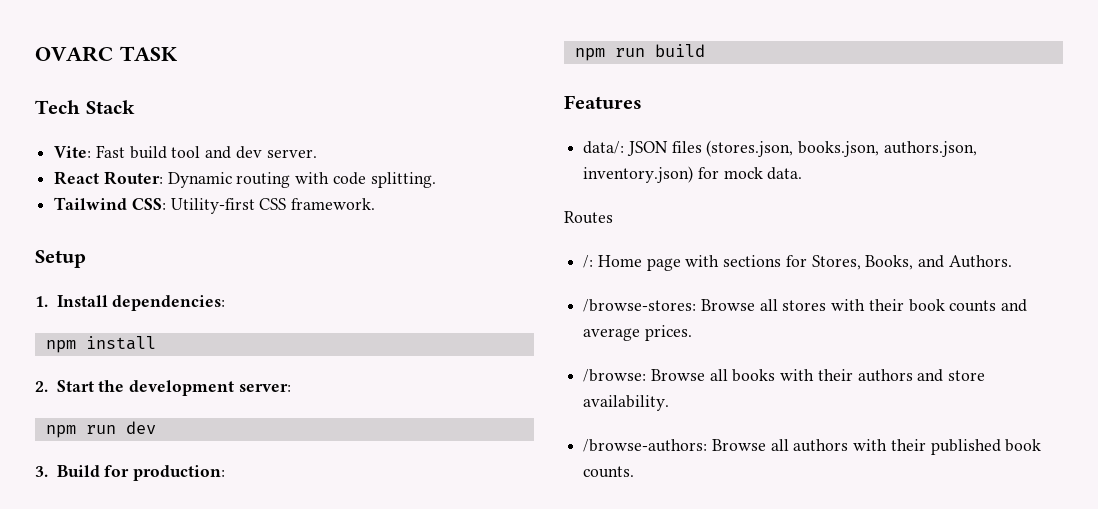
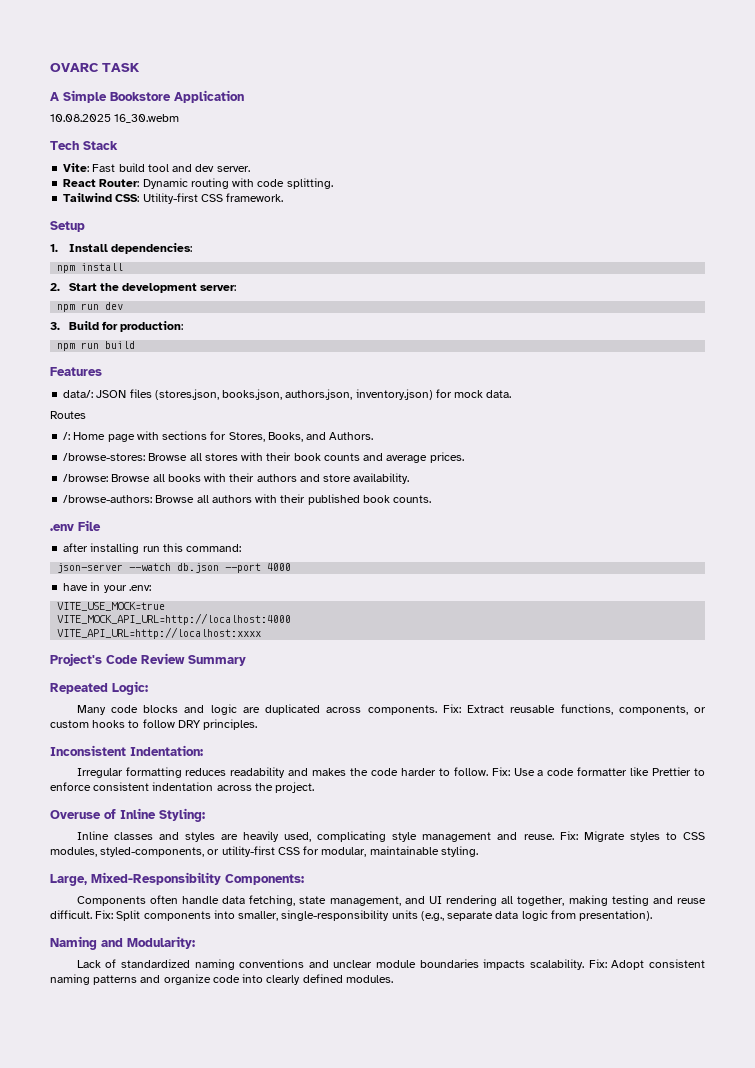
+ A Simple Bookstore Application
+ 10.08.2025 16_30.webm
+ .env File
+ after installing run this command:
+ json-server --watch db.json --port 4000
+ have in your .env:
+ VITE_USE_MOCK=true
+ VITE_MOCK_API_URL=http://localhost:4000
+ VITE_API_URL=http://localhost:xxxx
+ Project's Code Review Summary
+ Repeated Logic:
+ Many code blocks and logic are duplicated across components. Fix: Extract reusable functions, components, or custom hooks to follow DRY principles.
+ Inconsistent Indentation:
+ Irregular formatting reduces readability and makes the code harder to follow. Fix: Use a code formatter like Prettier to enforce consistent indentation across the project.
+ Overuse of Inline Styling:
+ Inline classes and styles are heavily used, complicating style management and reuse. Fix: Migrate styles to CSS modules, styled-components, or utility-first CSS for modular, maintainable styling.
+ Large, Mixed-Responsibility Components:
+ Components often handle data fetching, state management, and UI rendering all together, making testing and reuse difficult. Fix: Split components into smaller, single-responsibility units (e.g., separate data logic from presentation).
+ Naming and Modularity:
+ Lack of standardized naming conventions and unclear module boundaries impacts scalability. Fix: Adopt consistent naming patterns and organize code into clearly defined modules.

